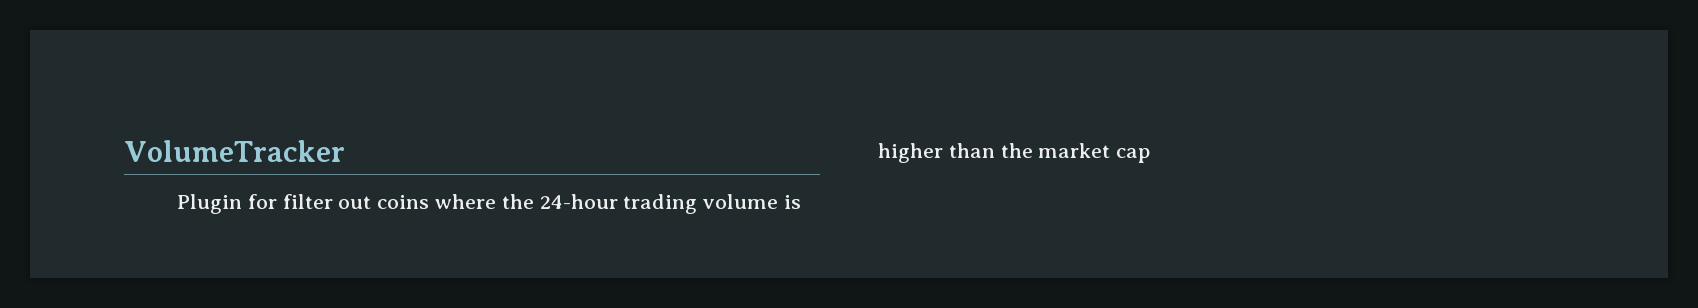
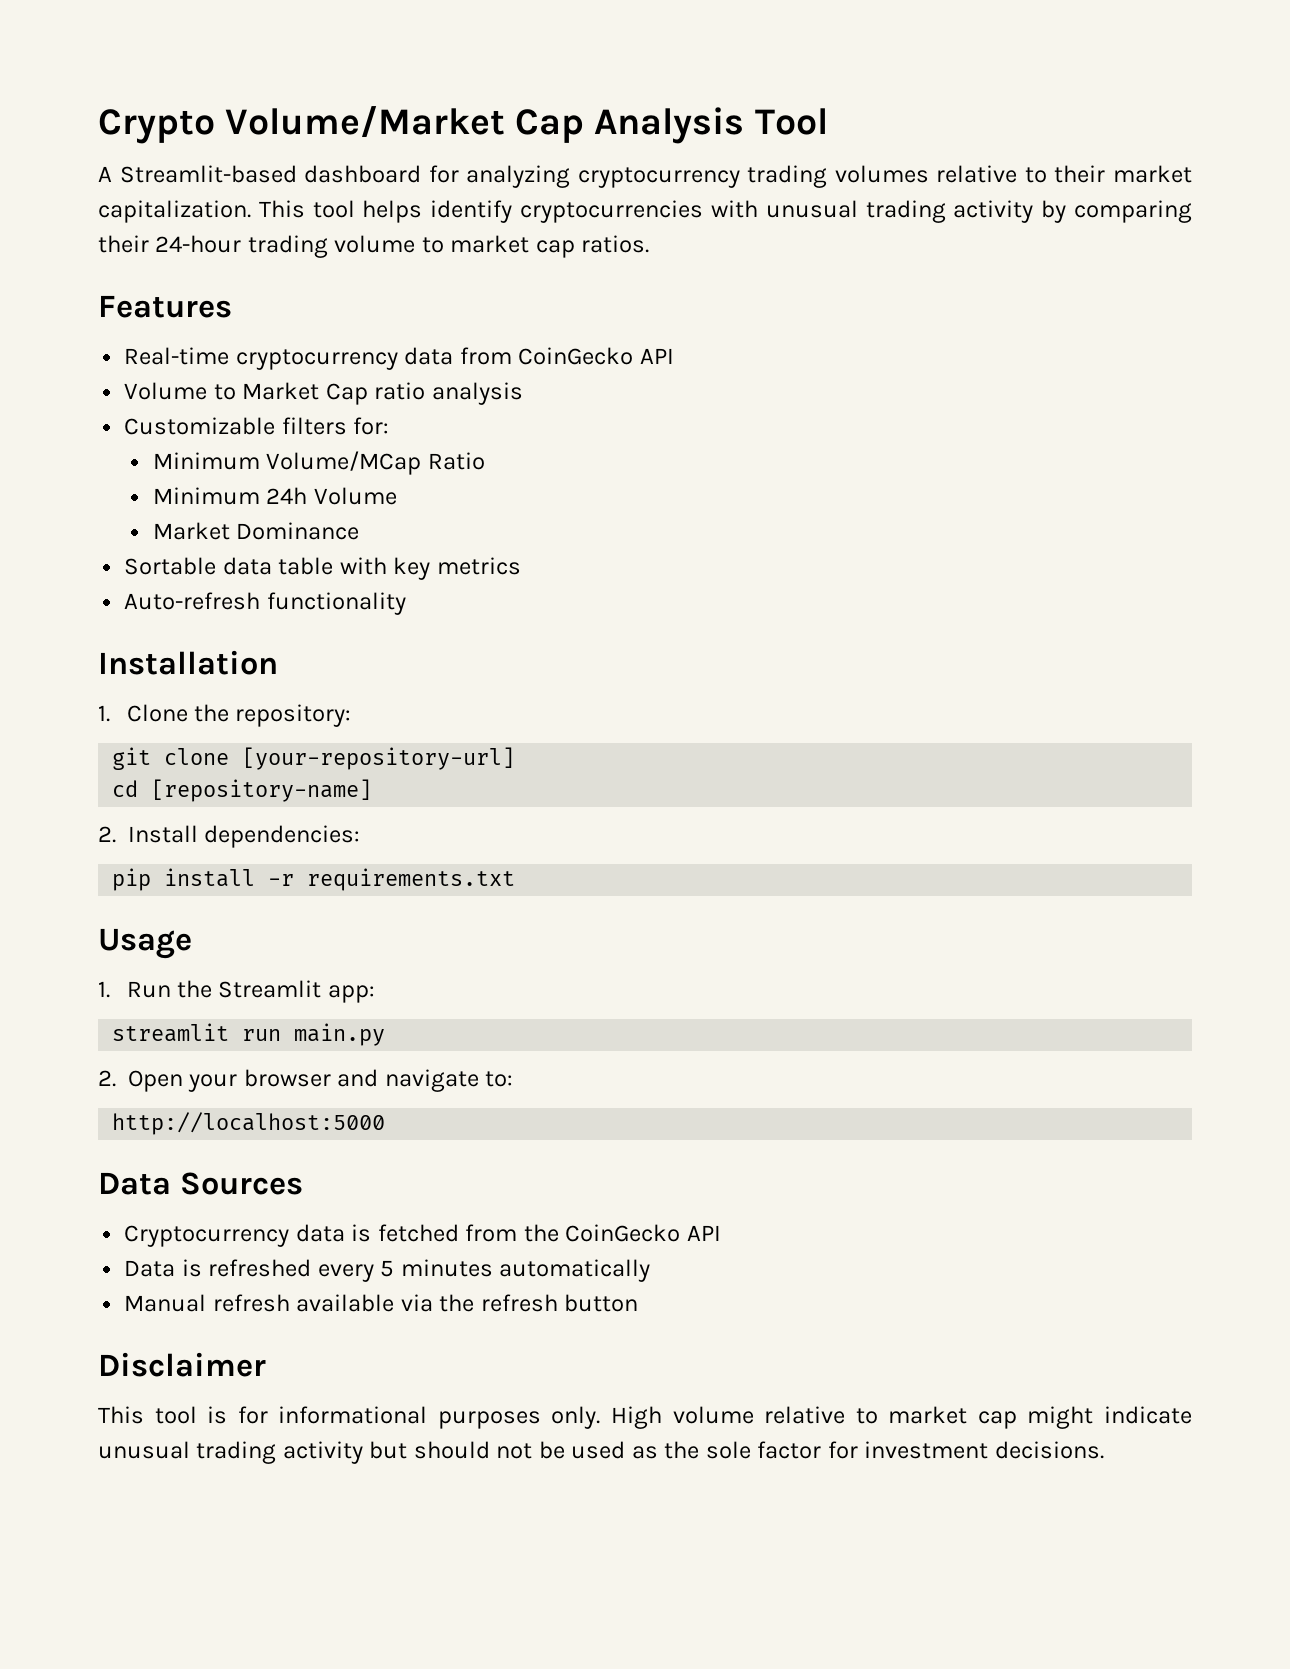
- VolumeTracker
- Plugin for filter out coins where the 24-hour trading volume is higher than the market cap
+ Crypto Volume/Market Cap Analysis Tool
+ A Streamlit-based dashboard for analyzing cryptocurrency trading volumes relative to their market capitalization. This tool helps identify cryptocurrencies with unusual trading activity by comparing their 24-hour trading volume to market cap ratios.
+ Features
+ Real-time cryptocurrency data from CoinGecko API
+ Volume to Market Cap ratio analysis
+ Customizable filters for:
+ Minimum Volume/MCap Ratio
+ Minimum 24h Volume
+ Market Dominance
+ Sortable data table with key metrics
+ Auto-refresh functionality
+ Installation
+ 1. Clone the repository:
+ git clone [your-repository-url]
+ cd [repository-name]
+ 2. Install dependencies:
+ pip install -r requirements.txt
+ Usage
+ 1. Run the Streamlit app:
+ streamlit run main.py
+ 2. Open your browser and navigate to:
+ http://localhost:5000
+ Data Sources
+ Cryptocurrency data is fetched from the CoinGecko API
+ Data is refreshed every 5 minutes automatically
+ Manual refresh available via the refresh button
+ Disclaimer
+ This tool is for informational purposes only. High volume relative to market cap might indicate unusual trading activity but should not be used as the sole factor for investment decisions.

